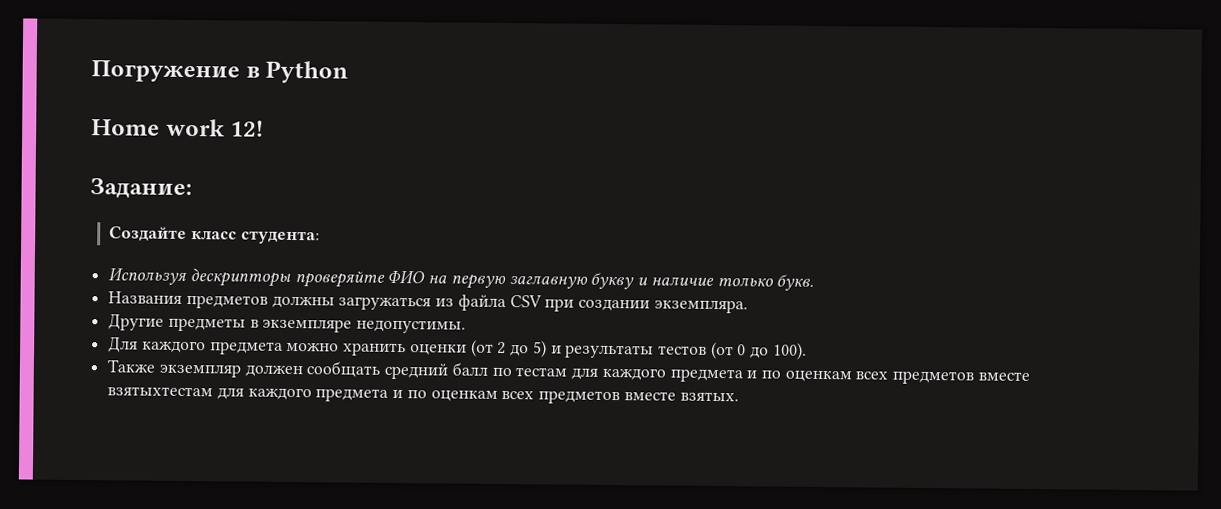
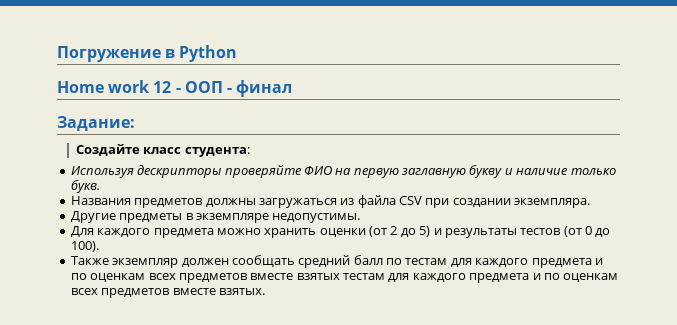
- Home work 12!
+ Home work 12 - ООП - финал
- Также экземпляр должен сообщать средний балл по тестам для каждого предмета и по оценкам всех предметов вместе взятыхтестам для каждого предмета и по оценкам всех предметов вместе взятых.
+ Также экземпляр должен сообщать средний балл по тестам для каждого предмета и по оценкам всех предметов вместе взятых тестам для каждого предмета и по оценкам всех предметов вместе взятых.

